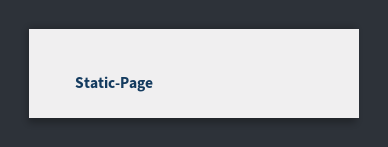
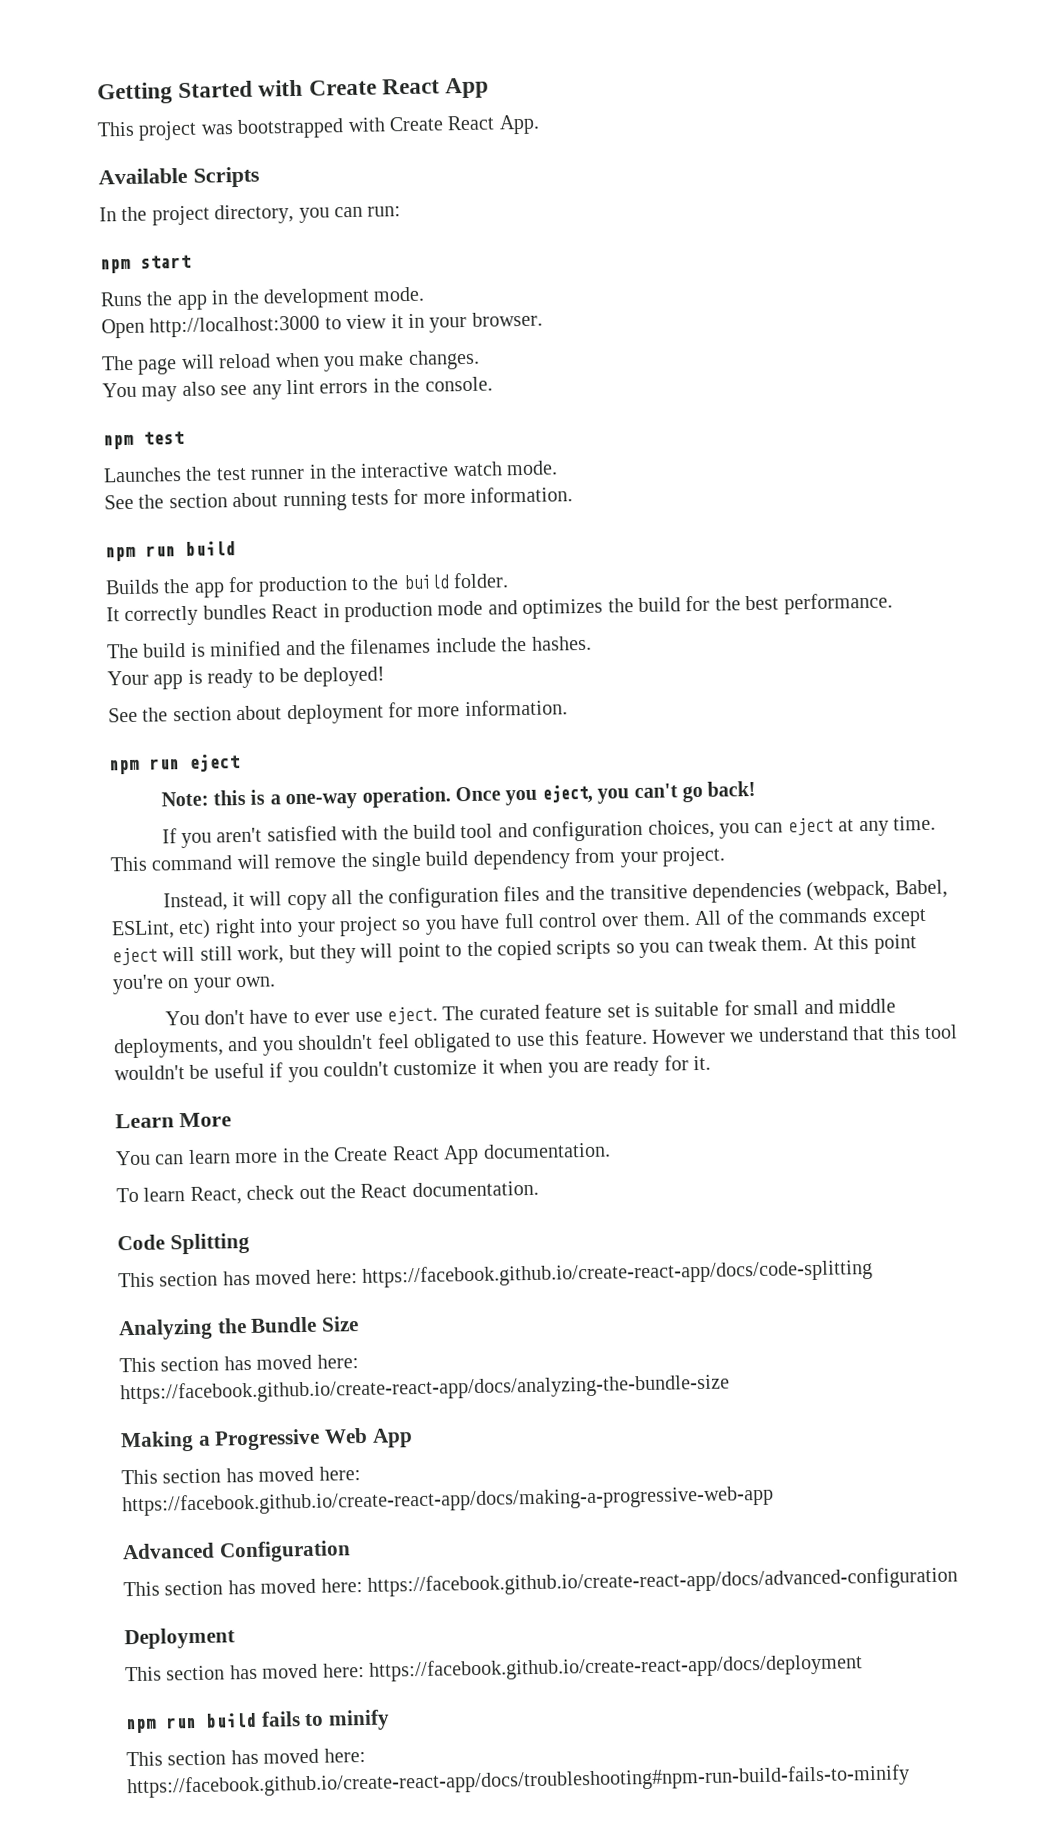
- Static-Page
+ Getting Started with Create React App
+ This project was bootstrapped with Create React App.
+ Available Scripts
+ In the project directory, you can run:
+ npm start
+ Runs the app in the development mode.
+ Open http://localhost:3000 to view it in your browser.
+ The page will reload when you make changes.
+ You may also see any lint errors in the console.
+ npm test
+ Launches the test runner in the interactive watch mode.
+ See the section about running tests for more information.
+ npm run build
+ Builds the app for production to the build folder.
+ It correctly bundles React in production mode and optimizes the build for the best performance.
+ The build is minified and the filenames include the hashes.
+ Your app is ready to be deployed!
+ See the section about deployment for more information.
+ npm run eject
+ Note: this is a one-way operation. Once you eject, you can't go back!
+ If you aren't satisfied with the build tool and configuration choices, you can eject at any time. This command will remove the single build dependency from your project.
+ Instead, it will copy all the configuration files and the transitive dependencies (webpack, Babel, ESLint, etc) right into your project so you have full control over them. All of the commands except eject will still work, but they will point to the copied scripts so you can tweak them. At this point you're on your own.
+ You don't have to ever use eject. The curated feature set is suitable for small and middle deployments, and you shouldn't feel obligated to use this feature. However we understand that this tool wouldn't be useful if you couldn't customize it when you are ready for it.
+ Learn More
+ You can learn more in the Create React App documentation.
+ To learn React, check out the React documentation.
+ Code Splitting
+ This section has moved here: https://facebook.github.io/create-react-app/docs/code-splitting
+ Analyzing the Bundle Size
+ This section has moved here: https://facebook.github.io/create-react-app/docs/analyzing-the-bundle-size
+ Making a Progressive Web App
+ This section has moved here: https://facebook.github.io/create-react-app/docs/making-a-progressive-web-app
+ Advanced Configuration
+ This section has moved here: https://facebook.github.io/create-react-app/docs/advanced-configuration
+ Deployment
+ This section has moved here: https://facebook.github.io/create-react-app/docs/deployment
+ npm run build fails to minify
+ This section has moved here: https://facebook.github.io/create-react-app/docs/troubleshooting#npm-run-build-fails-to-minify

